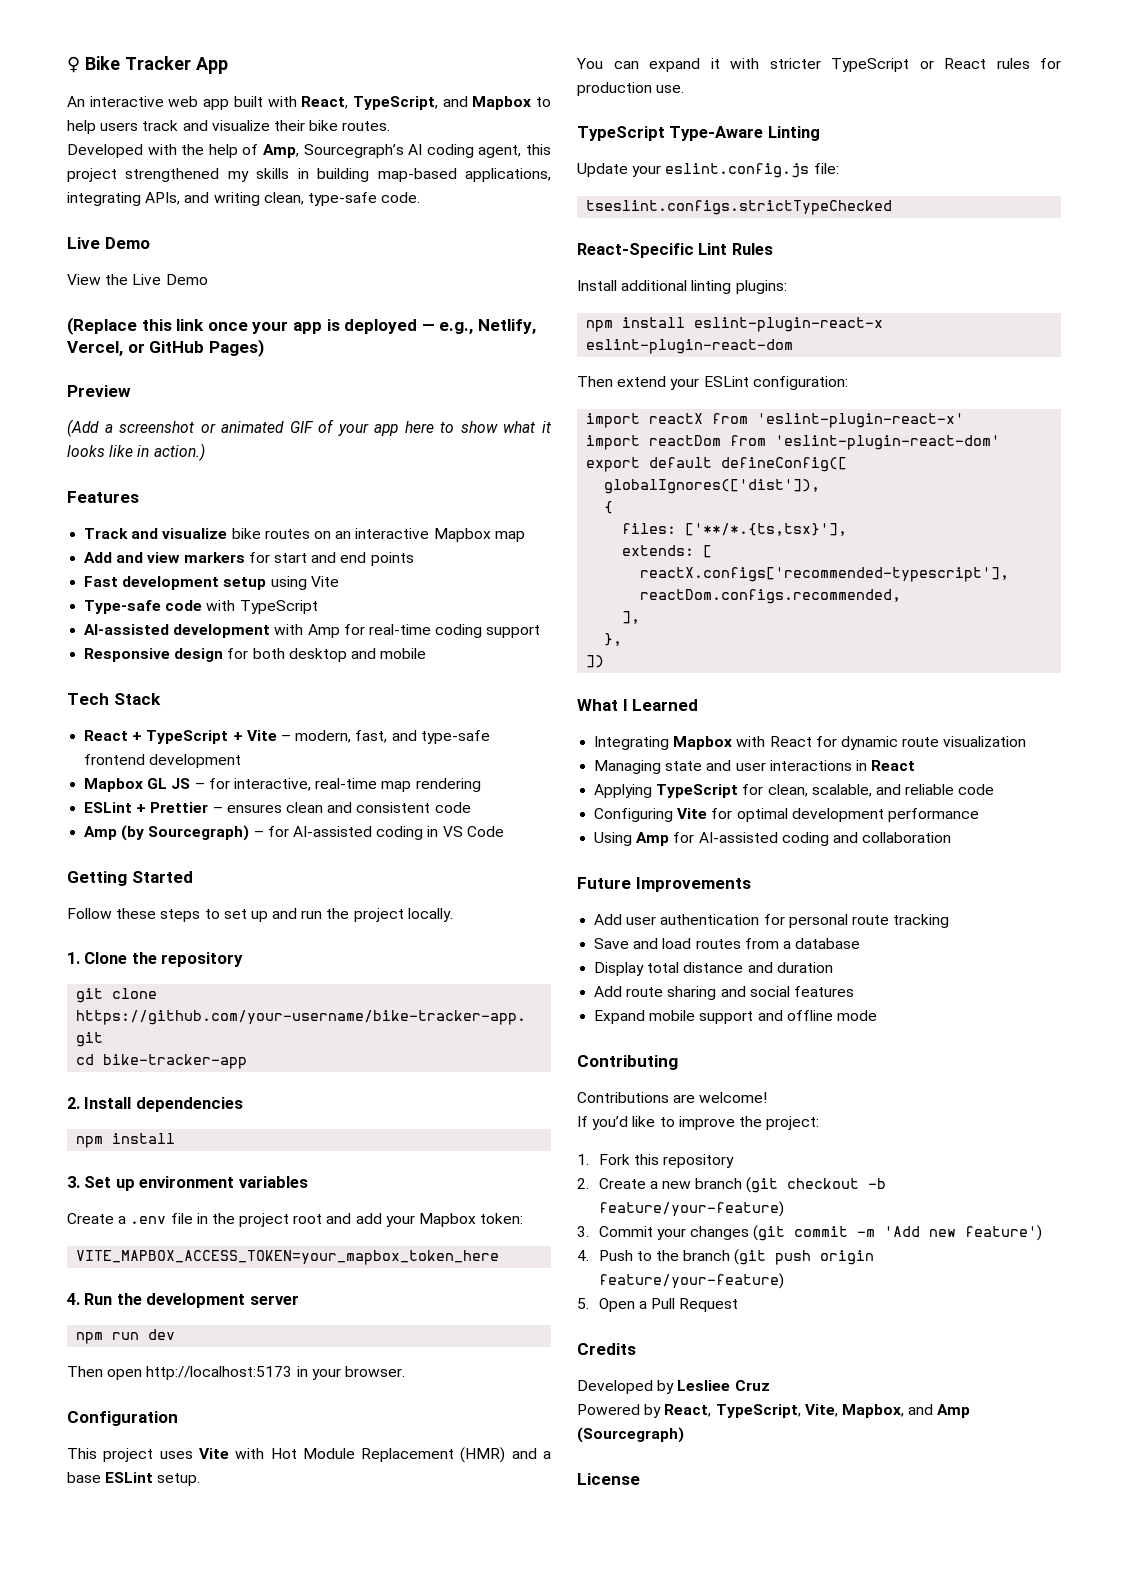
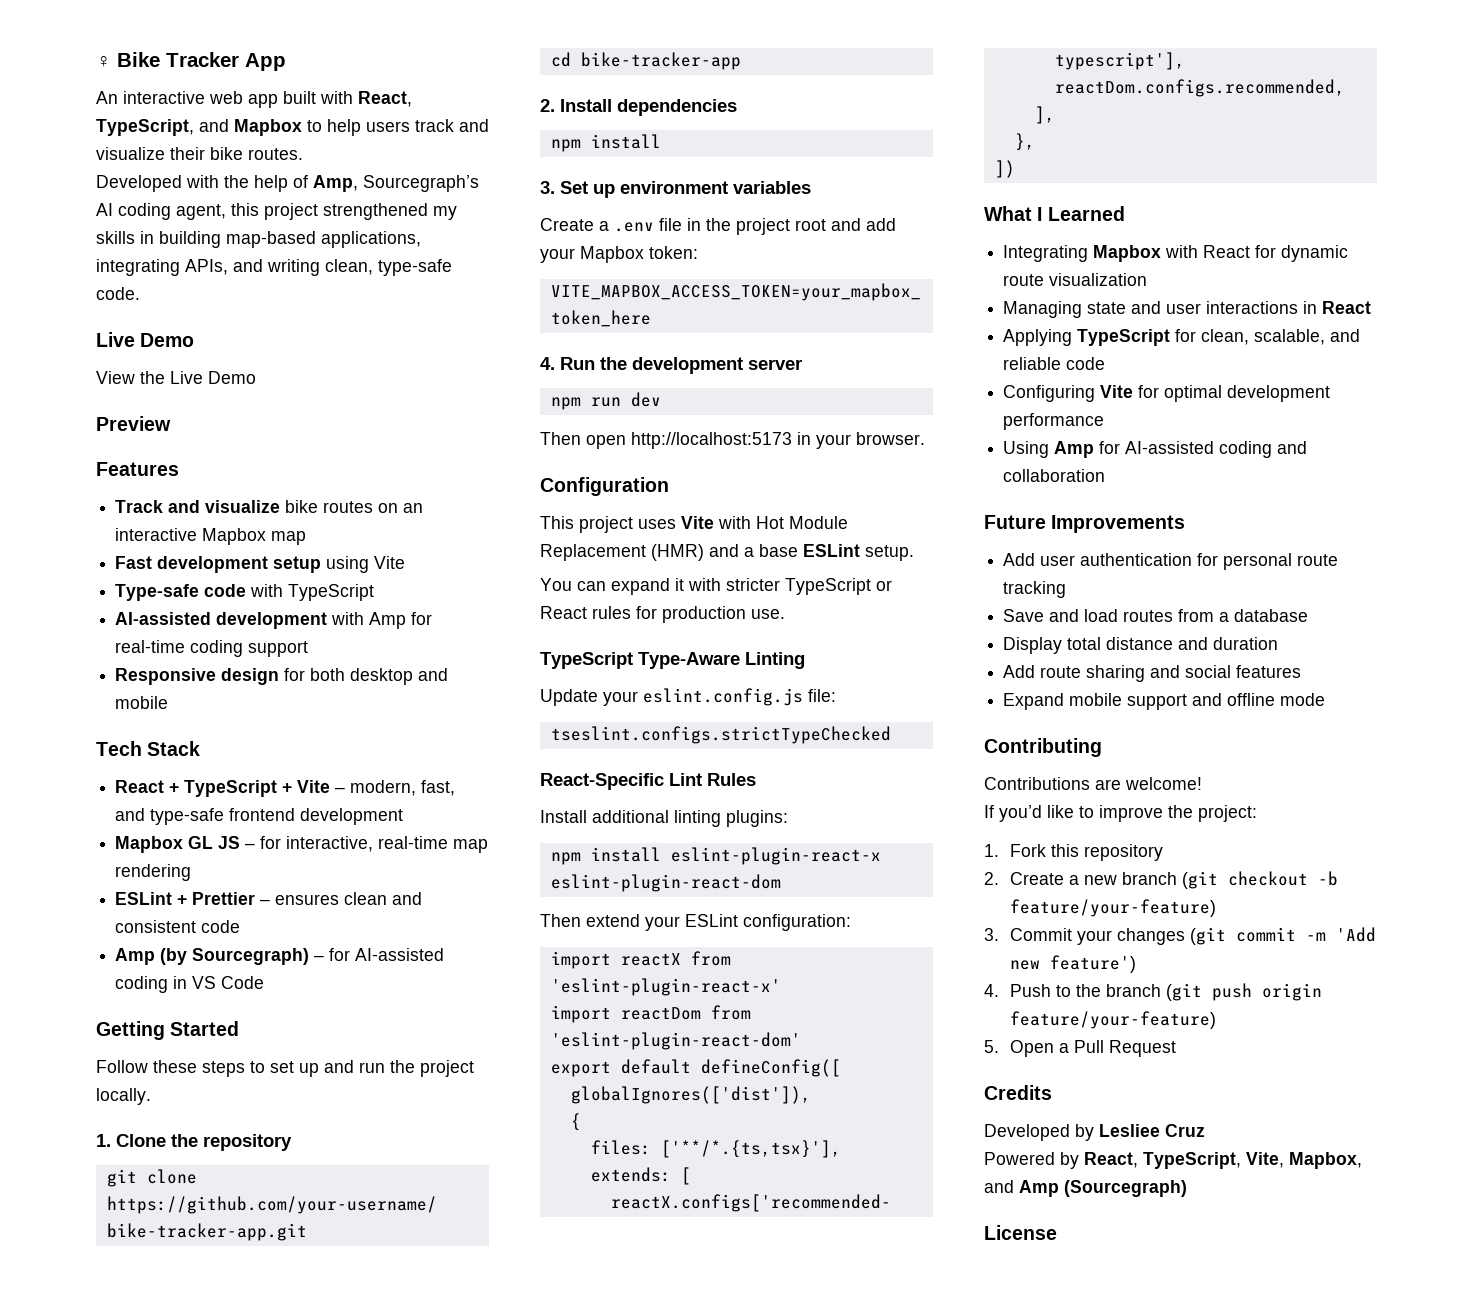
- (Replace this link once your app is deployed — e.g., Netlify, Vercel, or GitHub Pages)
  Preview
- (Add a screenshot or animated GIF of your app here to show what it looks like in action.)
- Add and view markers for start and end points

